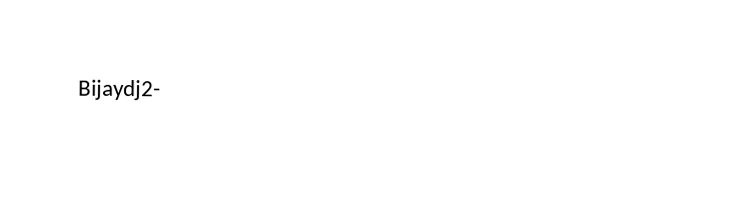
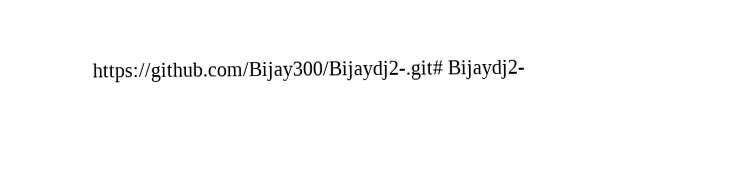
- Bijaydj2-
+ https://github.com/Bijay300/Bijaydj2-.git# Bijaydj2-

